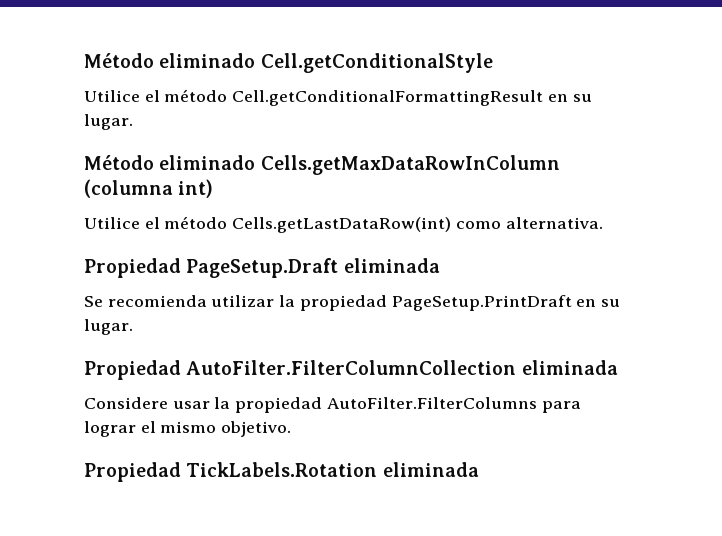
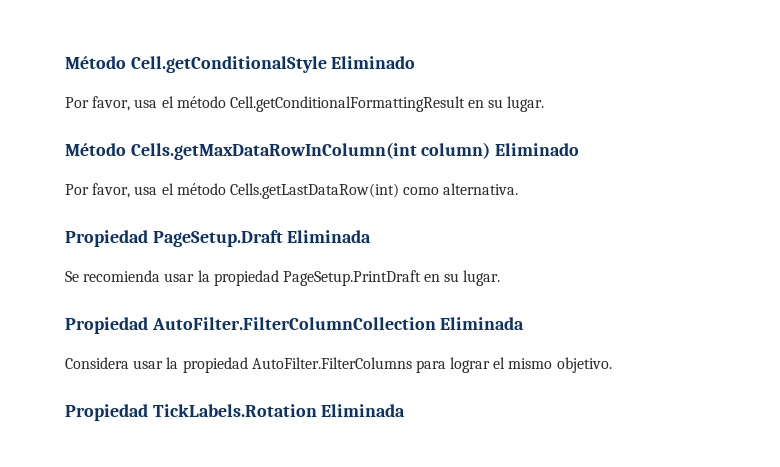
- Método eliminado Cell.getConditionalStyle
- Utilice el método Cell.getConditionalFormattingResult en su lugar.
+ Método Cell.getConditionalStyle Eliminado
+ Por favor, usa el método Cell.getConditionalFormattingResult en su lugar.
- Método eliminado Cells.getMaxDataRowInColumn (columna int)
- Utilice el método Cells.getLastDataRow(int) como alternativa.
+ Método Cells.getMaxDataRowInColumn(int column) Eliminado
+ Por favor, usa el método Cells.getLastDataRow(int) como alternativa.
- Propiedad PageSetup.Draft eliminada
+ Propiedad PageSetup.Draft Eliminada
- Se recomienda utilizar la propiedad PageSetup.PrintDraft en su lugar.
+ Se recomienda usar la propiedad PageSetup.PrintDraft en su lugar.
- Propiedad AutoFilter.FilterColumnCollection eliminada
- Considere usar la propiedad AutoFilter.FilterColumns para lograr el mismo objetivo.
+ Propiedad AutoFilter.FilterColumnCollection Eliminada
+ Considera usar la propiedad AutoFilter.FilterColumns para lograr el mismo objetivo.
- Propiedad TickLabels.Rotation eliminada
+ Propiedad TickLabels.Rotation Eliminada

